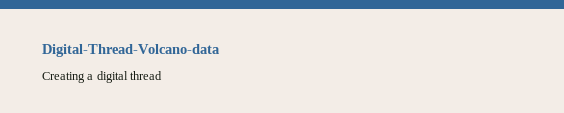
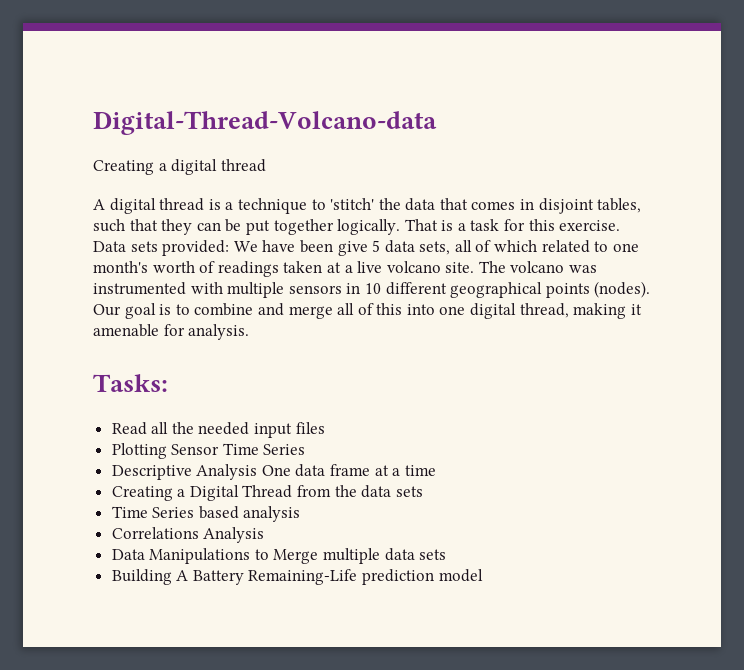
+ A digital thread is a technique to 'stitch' the data that comes in disjoint tables, such that they can be put together logically. That is a task for this exercise. Data sets provided: We have been give 5 data sets, all of which related to one month's worth of readings taken at a live volcano site. The volcano was instrumented with multiple sensors in 10 different geographical points (nodes). Our goal is to combine and merge all of this into one digital thread, making it amenable for analysis.
+ Tasks:
+ Read all the needed input files
+ Plotting Sensor Time Series
+ Descriptive Analysis One data frame at a time
+ Creating a Digital Thread from the data sets
+ Time Series based analysis
+ Correlations Analysis
+ Data Manipulations to Merge multiple data sets
+ Building A Battery Remaining-Life prediction model

